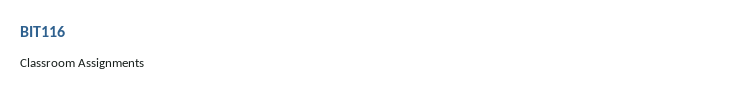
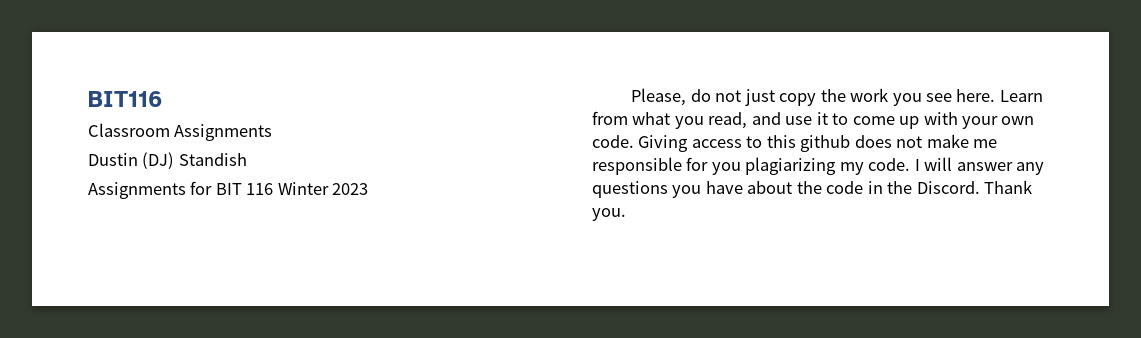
+ Dustin (DJ) Standish
+ Assignments for BIT 116 Winter 2023
+ Please, do not just copy the work you see here. Learn from what you read, and use it to come up with your own code. Giving access to this github does not make me responsible for you plagiarizing my code. I will answer any questions you have about the code in the Discord. Thank you.

